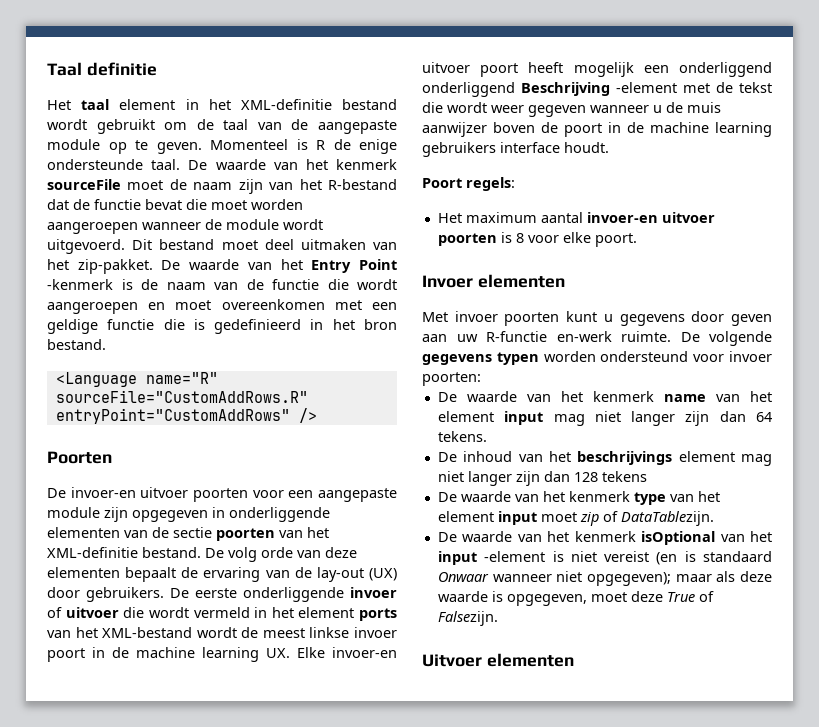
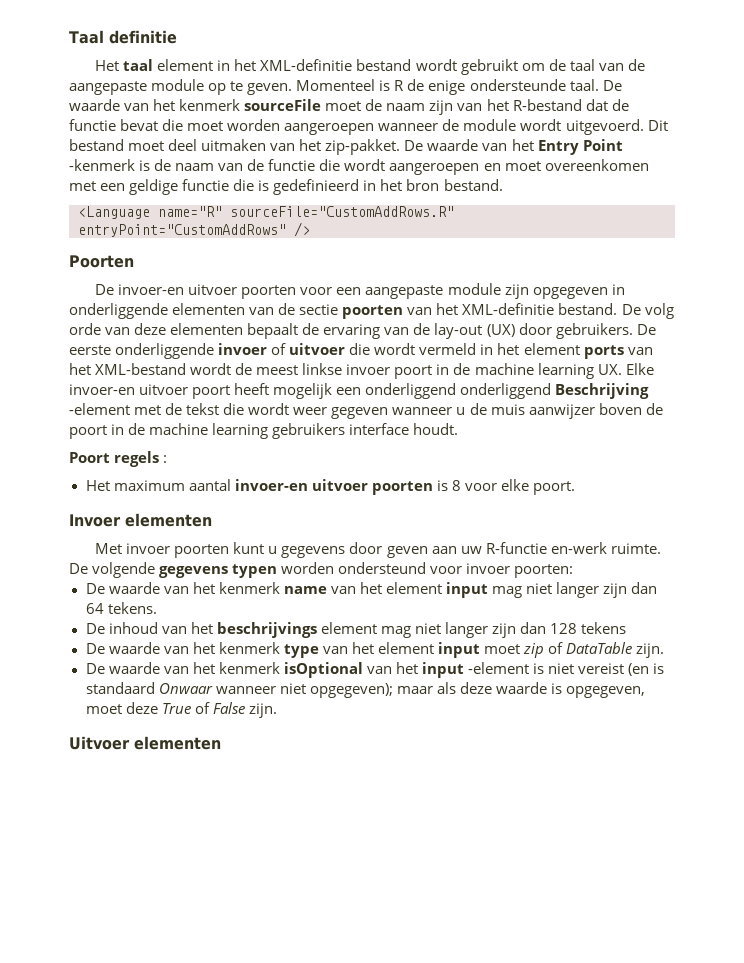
- Poort regels:
+ Poort regels :
- De waarde van het kenmerk type van het element input moet zip of DataTablezijn.
+ De waarde van het kenmerk type van het element input moet zip of DataTable zijn.
- De waarde van het kenmerk isOptional van het input -element is niet vereist (en is standaard Onwaar wanneer niet opgegeven); maar als deze waarde is opgegeven, moet deze True of Falsezijn.
+ De waarde van het kenmerk isOptional van het input -element is niet vereist (en is standaard Onwaar wanneer niet opgegeven); maar als deze waarde is opgegeven, moet deze True of False zijn.

